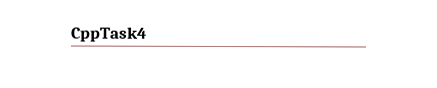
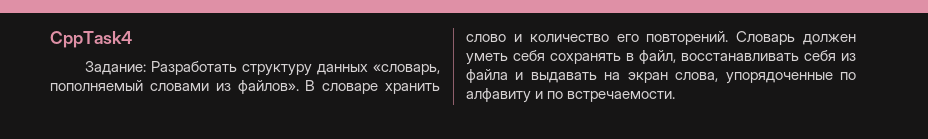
+ Задание: Разработать структуру данных «словарь, пополняемый словами из файлов». В словаре хранить слово и количество его повторений. Словарь должен уметь себя сохранять в файл, восстанавливать себя из файла и выдавать на экран слова, упорядоченные по алфавиту и по встречаемости.

